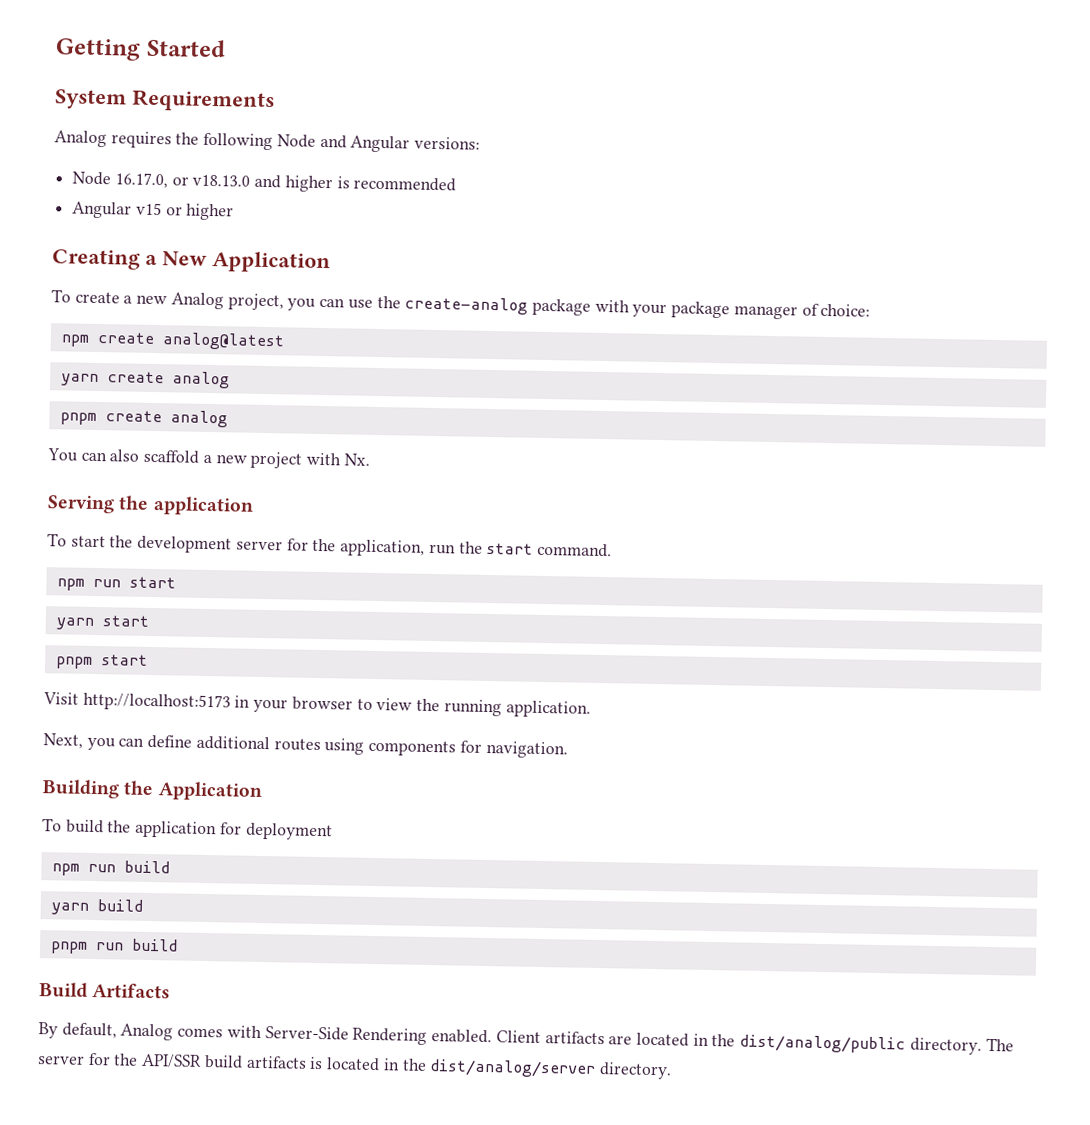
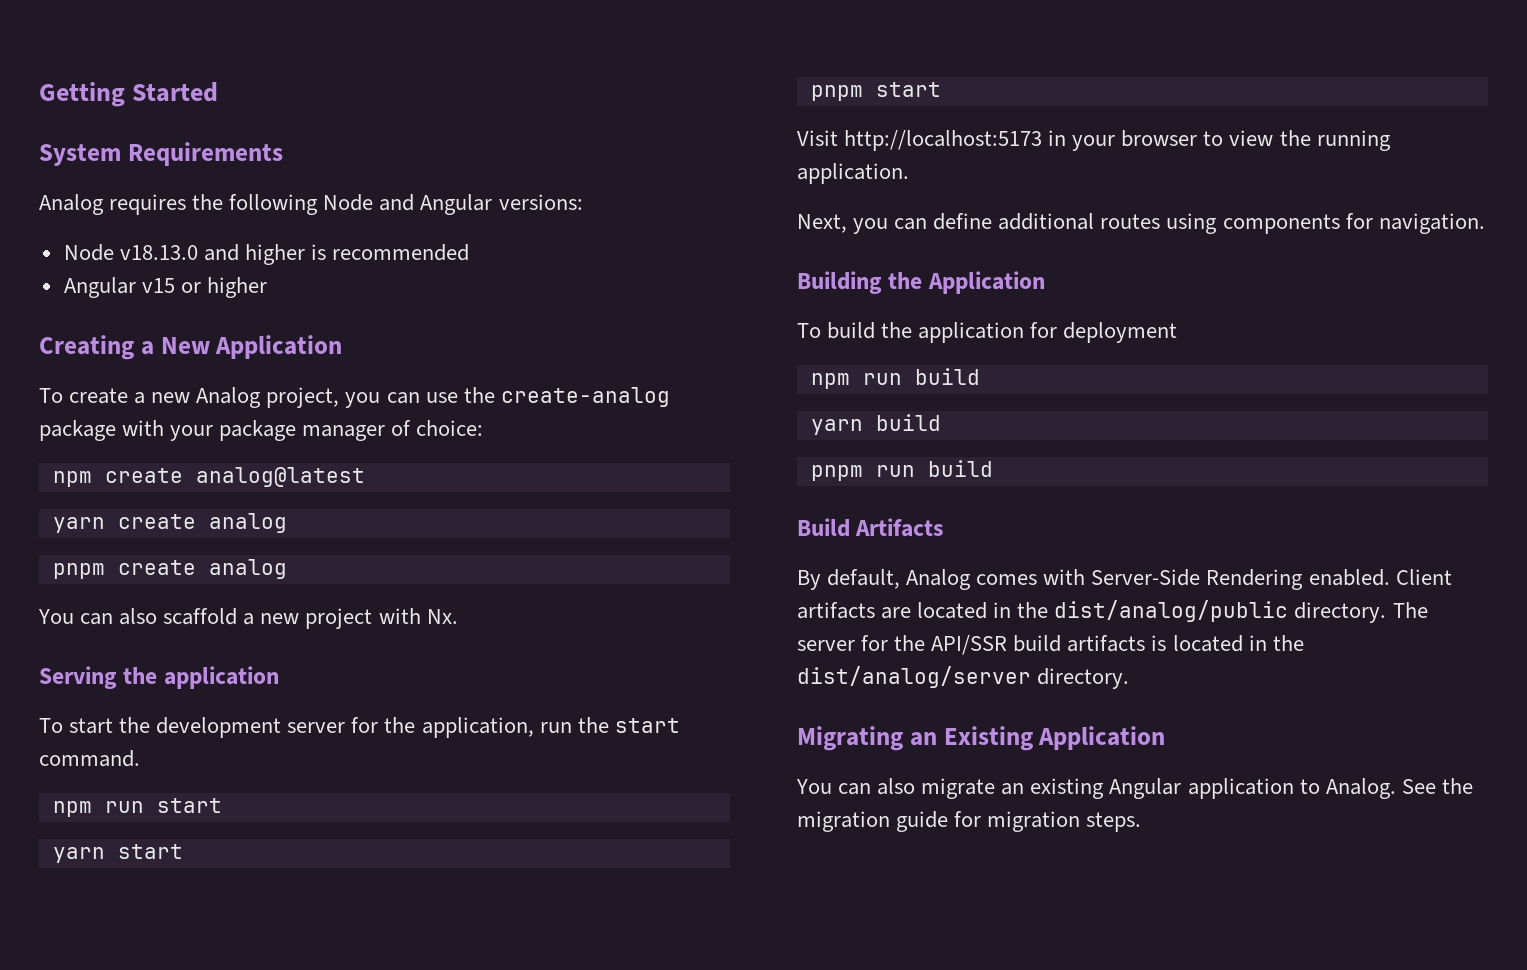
- Node 16.17.0, or v18.13.0 and higher is recommended
+ Node v18.13.0 and higher is recommended
+ Migrating an Existing Application
+ You can also migrate an existing Angular application to Analog. See the migration guide for migration steps.

